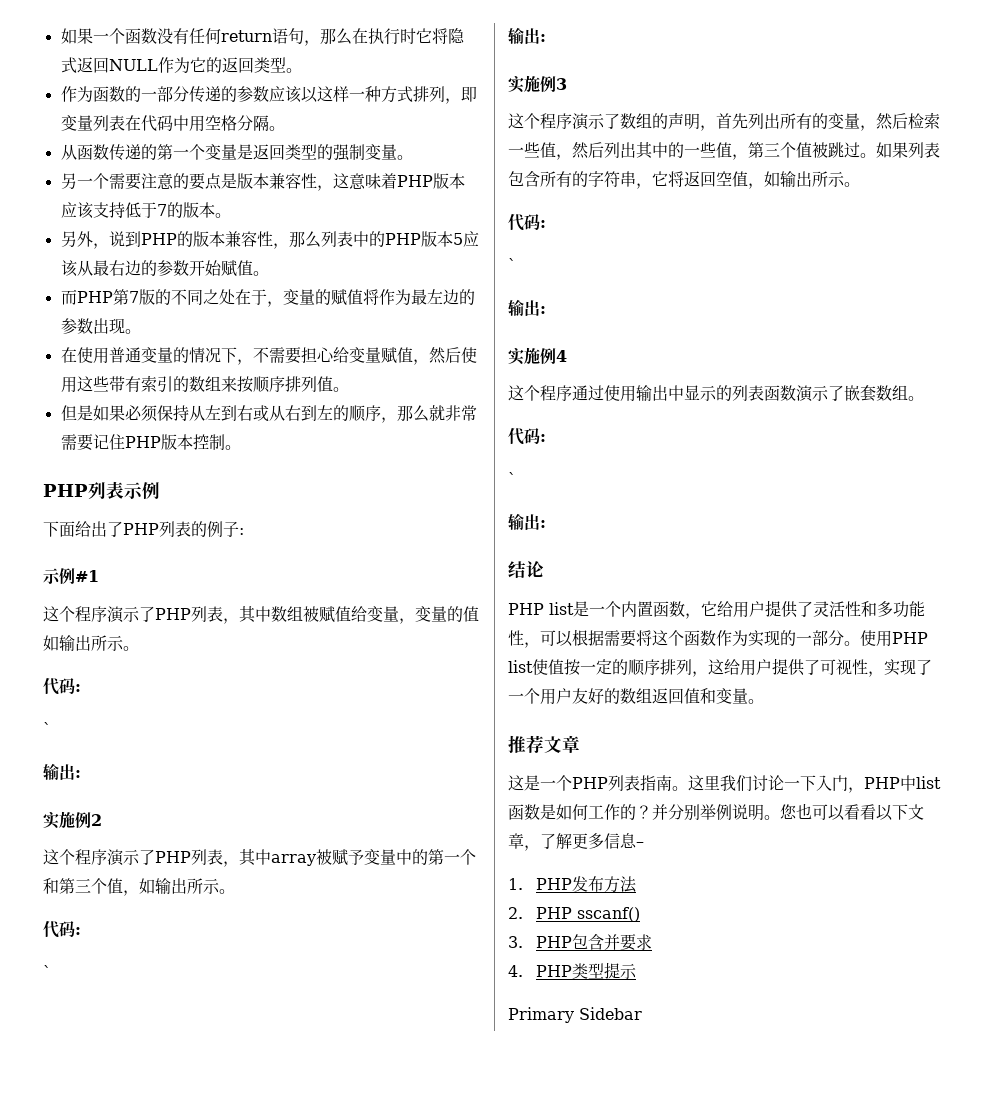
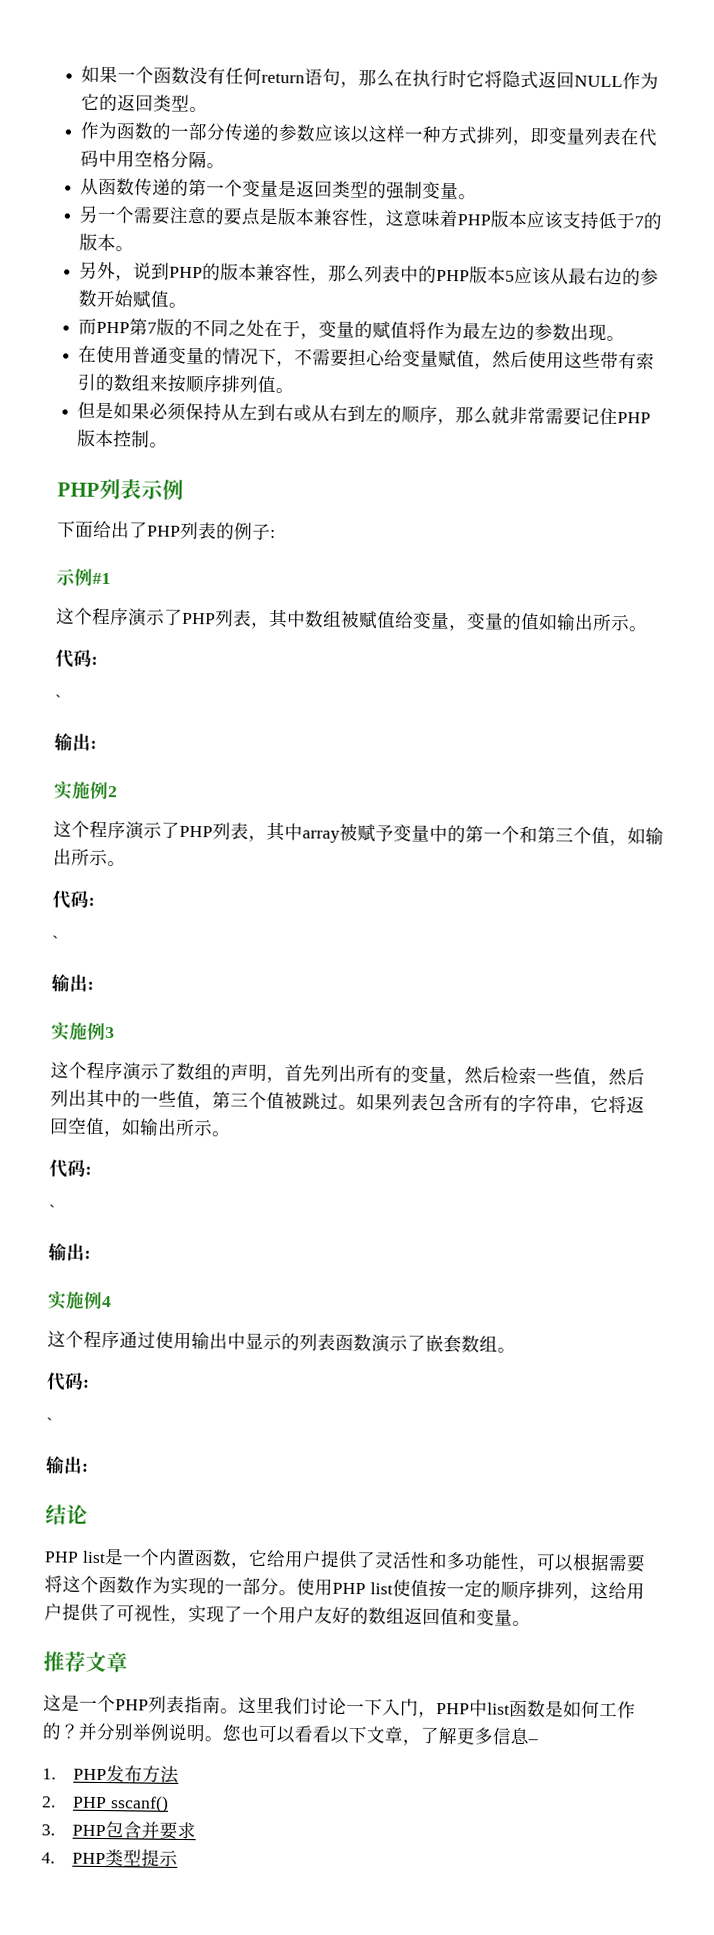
- Primary Sidebar

